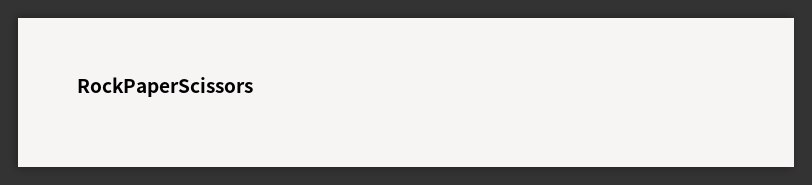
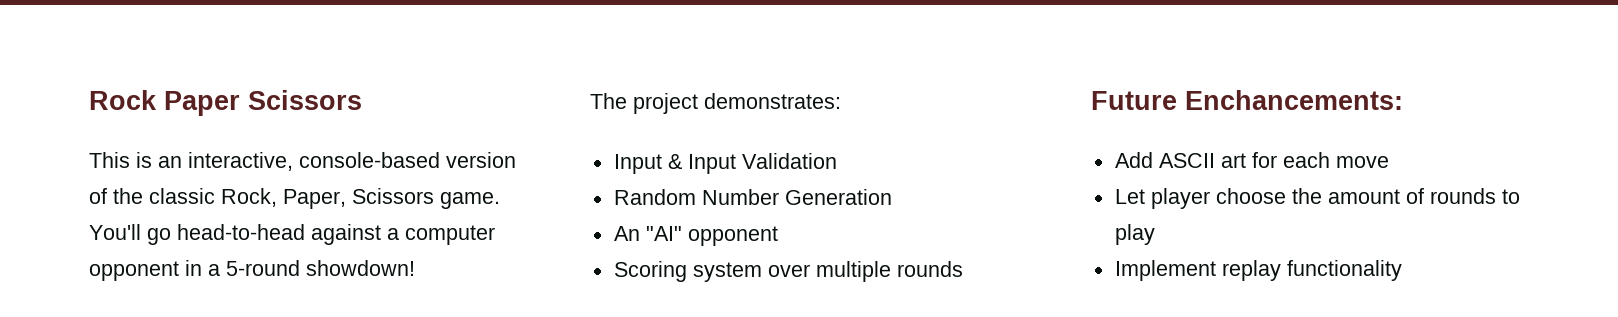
- RockPaperScissors
+ Rock Paper Scissors
+ This is an interactive, console-based version of the classic Rock, Paper, Scissors game. You'll go head-to-head against a computer opponent in a 5-round showdown!
+ The project demonstrates:
+ Input & Input Validation
+ Random Number Generation
+ An "AI" opponent
+ Scoring system over multiple rounds
+ Future Enchancements:
+ Add ASCII art for each move
+ Let player choose the amount of rounds to play
+ Implement replay functionality

